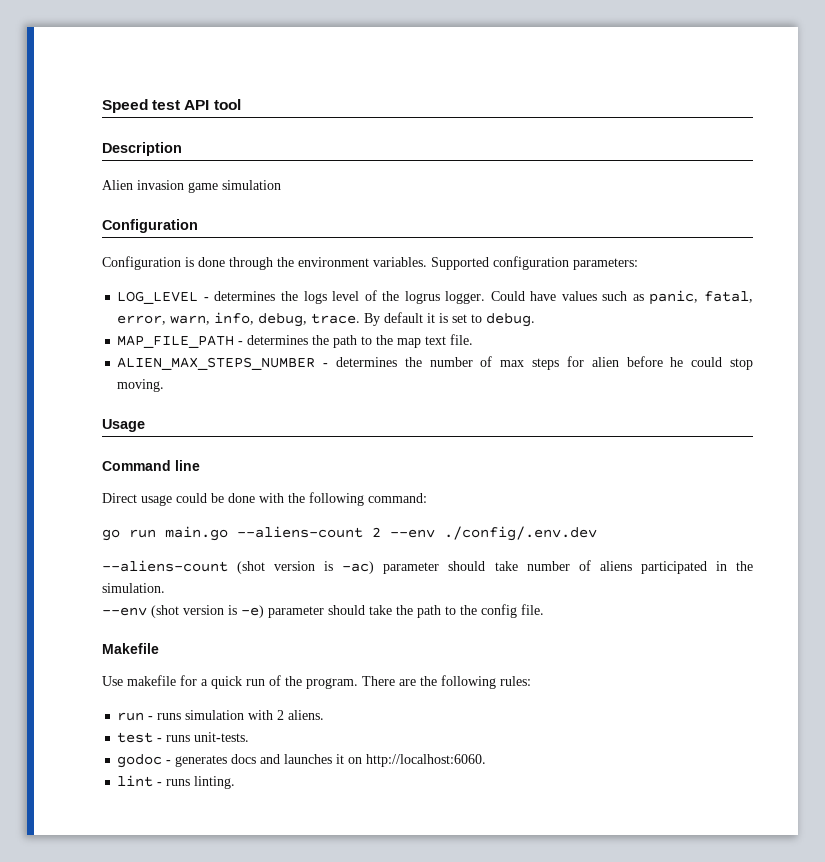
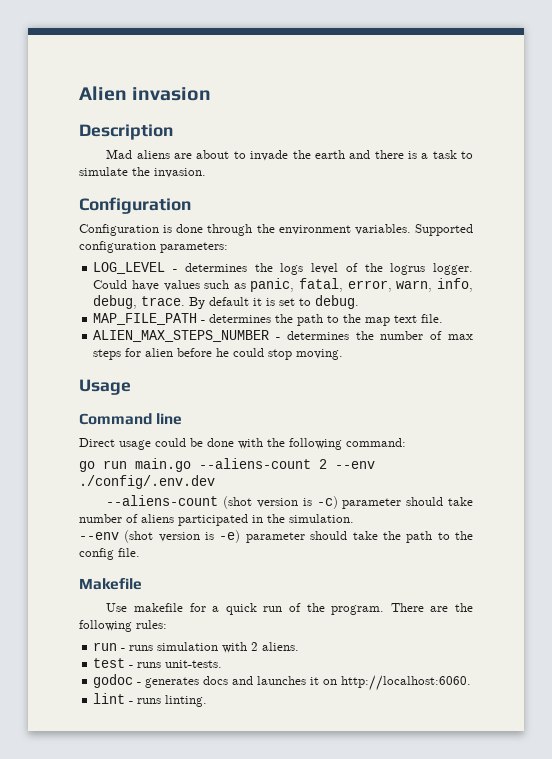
- Speed test API tool
+ Alien invasion
  Description
- Alien invasion game simulation
+ Mad aliens are about to invade the earth and there is a task to simulate the invasion.
- --aliens-count (shot version is -ac) parameter should take number of aliens participated in the simulation.
+ --aliens-count (shot version is -c) parameter should take number of aliens participated in the simulation.

